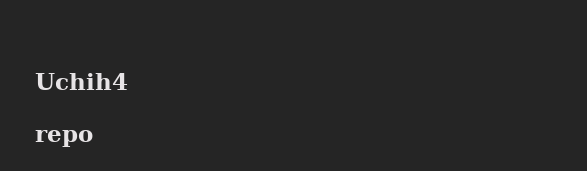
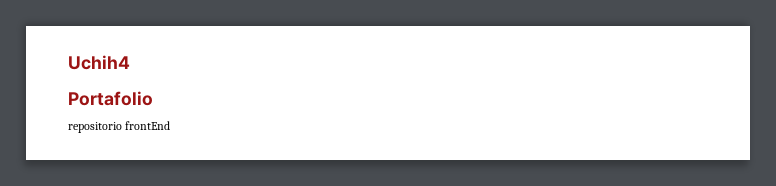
- repo
+ Portafolio
+ repositorio frontEnd

